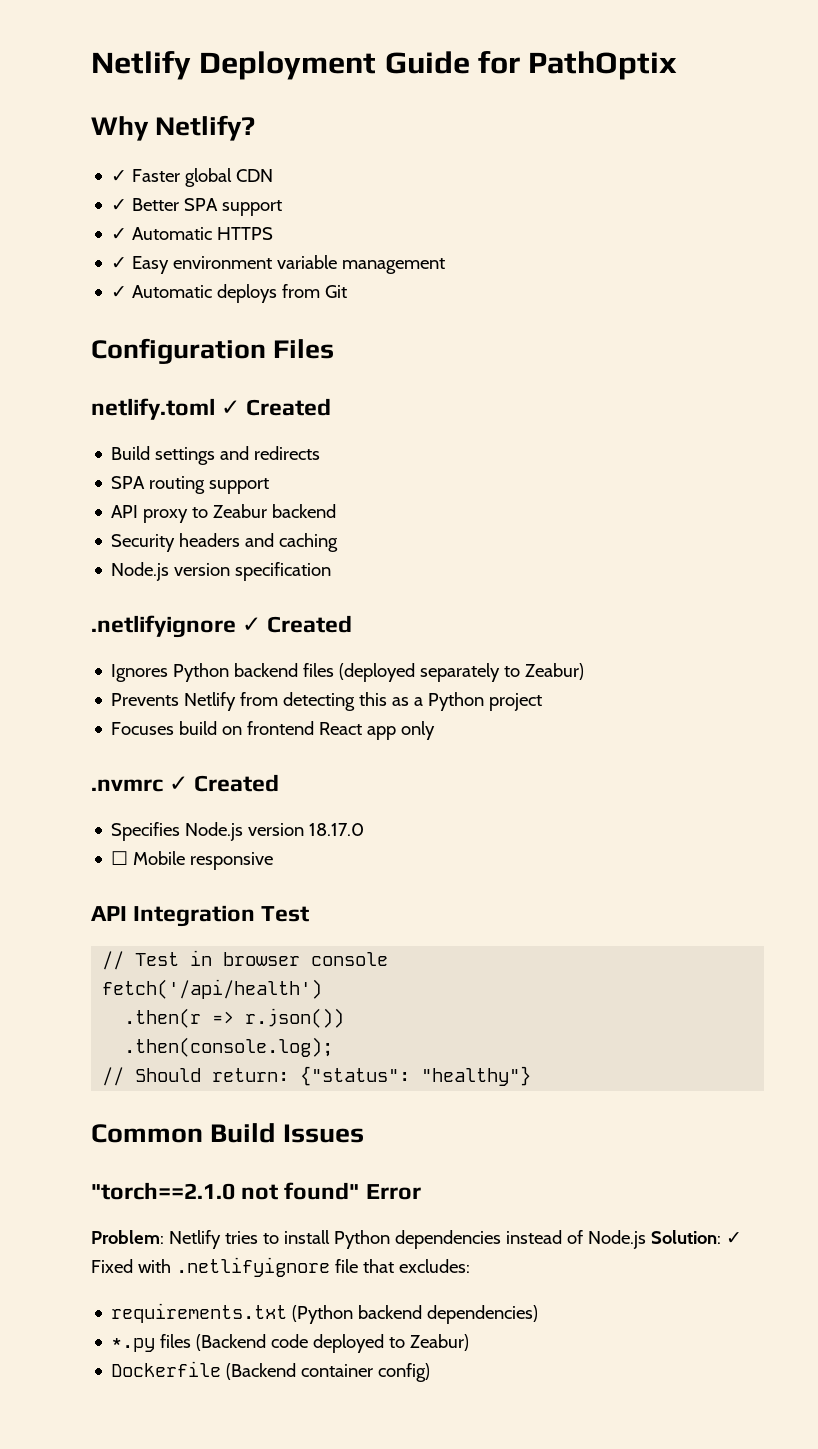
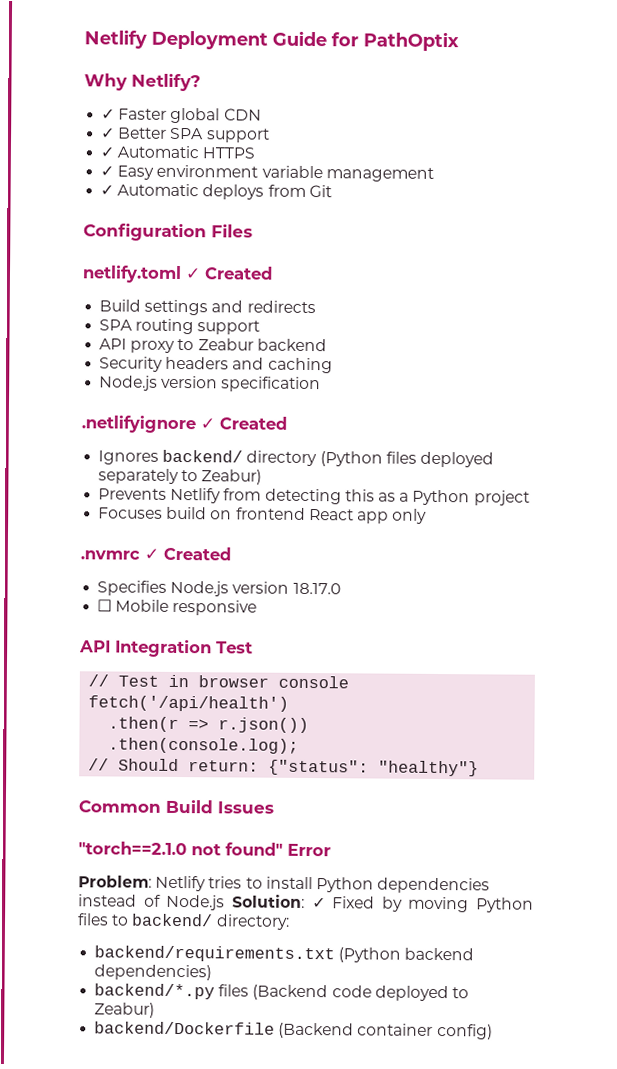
- Ignores Python backend files (deployed separately to Zeabur)
+ Ignores backend/ directory (Python files deployed separately to Zeabur)
- Problem: Netlify tries to install Python dependencies instead of Node.js Solution: ✓ Fixed with .netlifyignore file that excludes:
- requirements.txt (Python backend dependencies)
+ Problem: Netlify tries to install Python dependencies instead of Node.js Solution: ✓ Fixed by moving Python files to backend/ directory:
+ backend/requirements.txt (Python backend dependencies)
- *.py files (Backend code deployed to Zeabur)
+ backend/*.py files (Backend code deployed to Zeabur)
- Dockerfile (Backend container config)
+ backend/Dockerfile (Backend container config)

